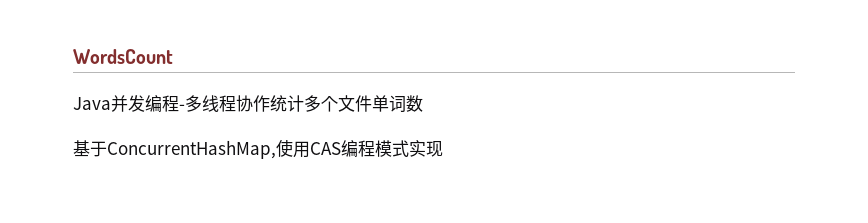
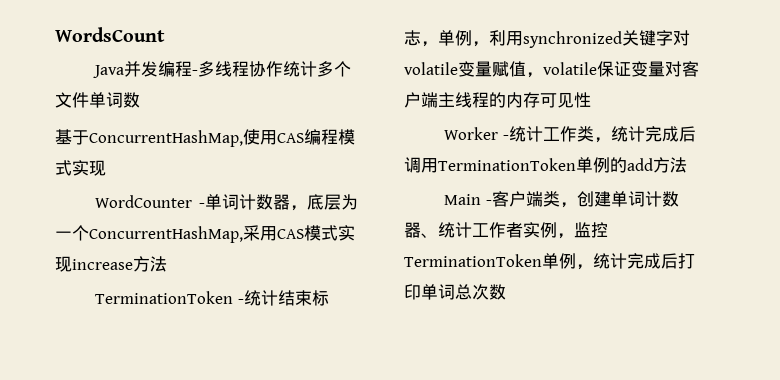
+ WordCounter -单词计数器，底层为一个ConcurrentHashMap,采用CAS模式实现increase方法
+ TerminationToken -统计结束标志，单例，利用synchronized关键字对volatile变量赋值，volatile保证变量对客户端主线程的内存可见性
+ Worker -统计工作类，统计完成后调用TerminationToken单例的add方法
+ Main -客户端类，创建单词计数器、统计工作者实例，监控TerminationToken单例，统计完成后打印单词总次数

